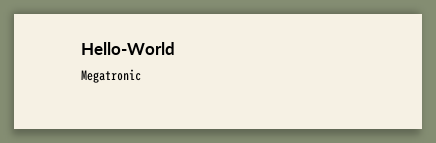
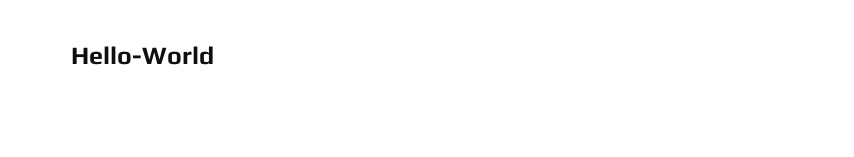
- Megatronic

